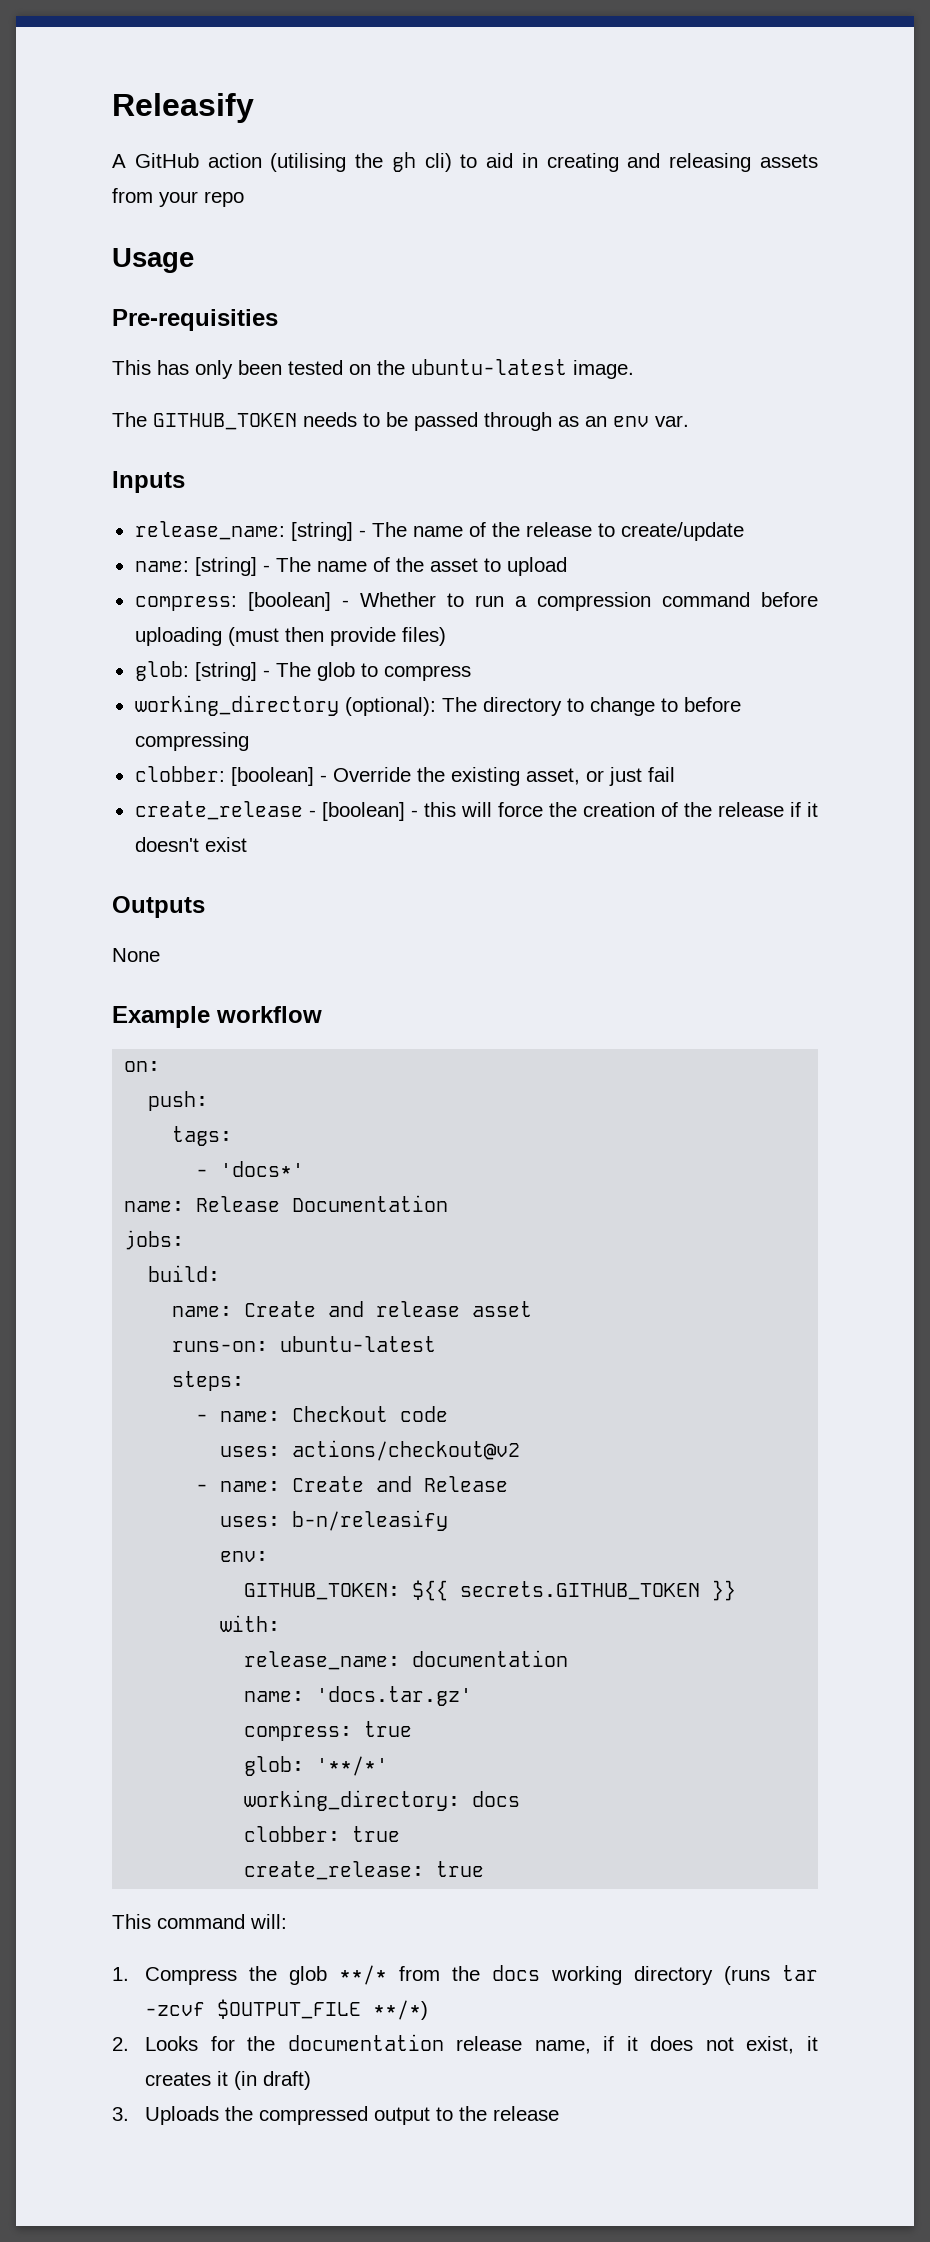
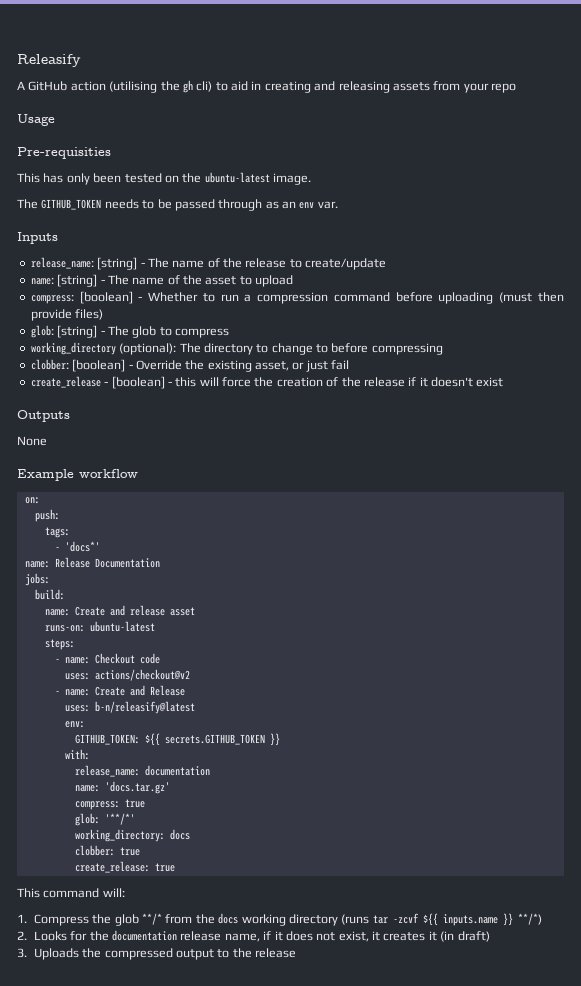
- uses: b-n/releasify
+ uses: b-n/releasify@latest
- 1. Compress the glob **/* from the docs working directory (runs tar -zcvf $OUTPUT_FILE **/*)
+ 1. Compress the glob **/* from the docs working directory (runs tar -zcvf ${{ inputs.name }} **/*)

